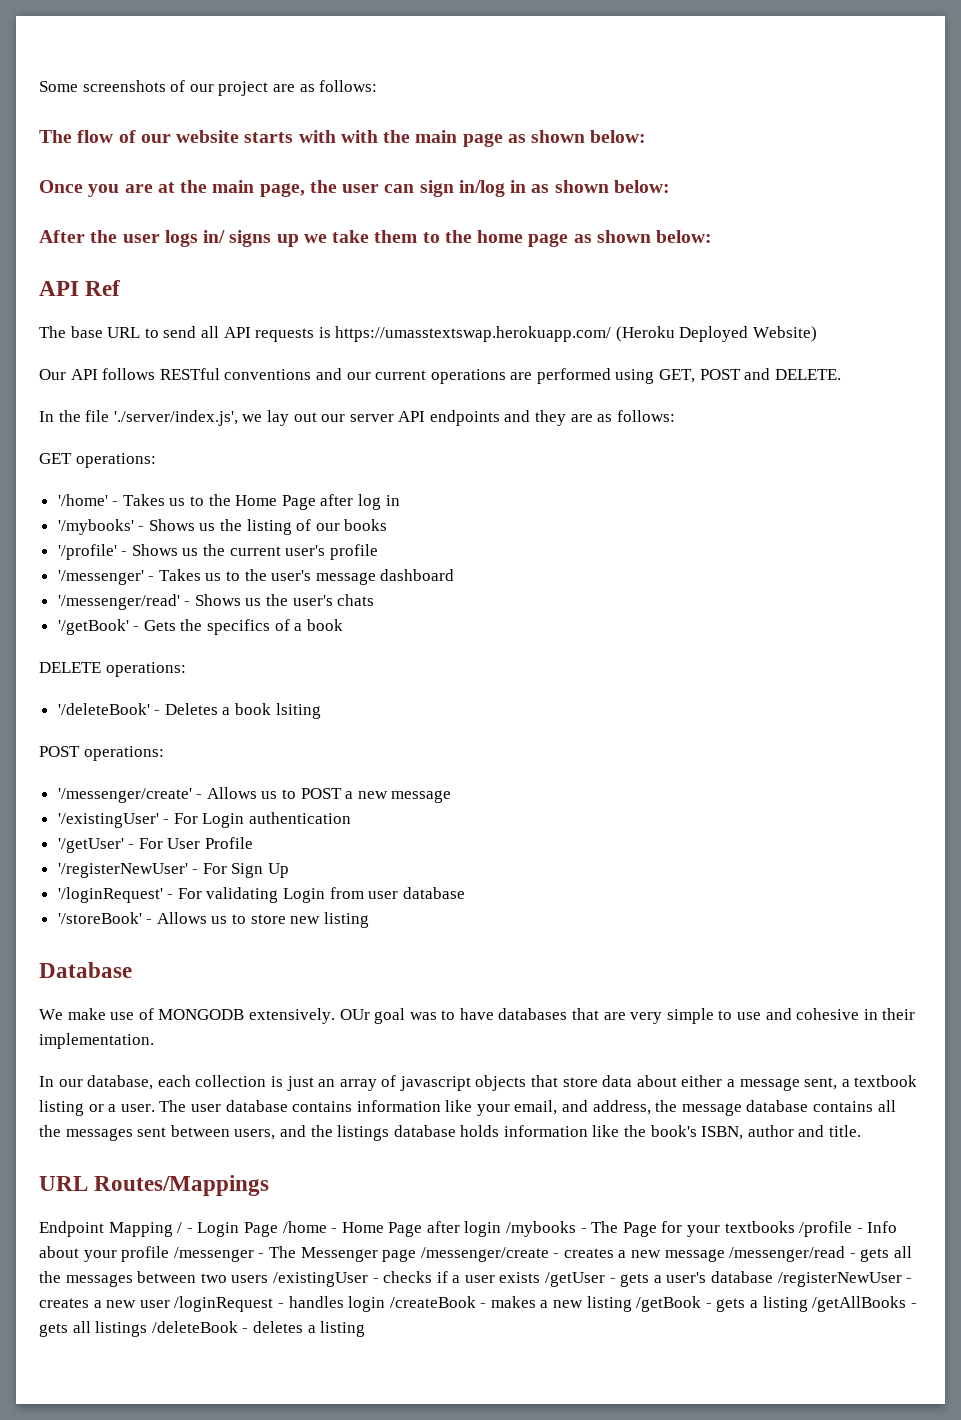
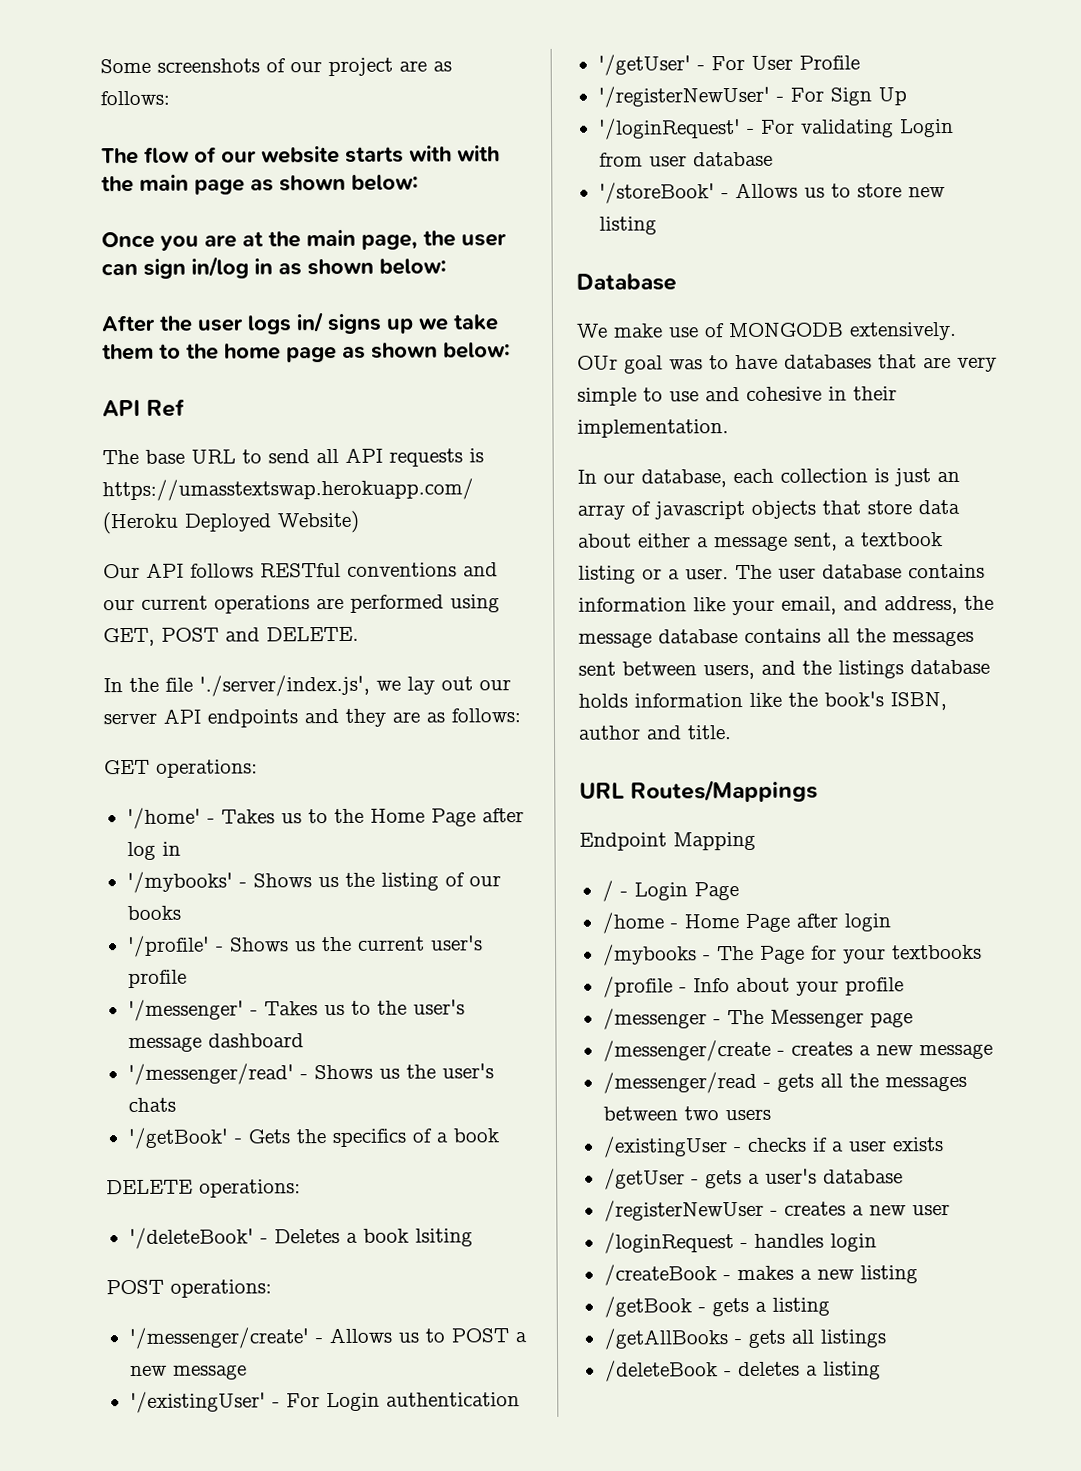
- Endpoint Mapping / - Login Page /home - Home Page after login /mybooks - The Page for your textbooks /profile - Info about your profile /messenger - The Messenger page /messenger/create - creates a new message /messenger/read - gets all the messages between two users /existingUser - checks if a user exists /getUser - gets a user's database /registerNewUser - creates a new user /loginRequest - handles login /createBook - makes a new listing /getBook - gets a listing /getAllBooks - gets all listings /deleteBook - deletes a listing
+ Endpoint Mapping
+ / - Login Page
+ /home - Home Page after login
+ /mybooks - The Page for your textbooks
+ /profile - Info about your profile
+ /messenger - The Messenger page
+ /messenger/create - creates a new message
+ /messenger/read - gets all the messages between two users
+ /existingUser - checks if a user exists
+ /getUser - gets a user's database
+ /registerNewUser - creates a new user
+ /loginRequest - handles login
+ /createBook - makes a new listing
+ /getBook - gets a listing
+ /getAllBooks - gets all listings
+ /deleteBook - deletes a listing

